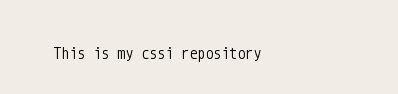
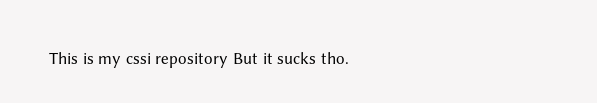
- This is my cssi repository
+ This is my cssi repository But it sucks tho.

